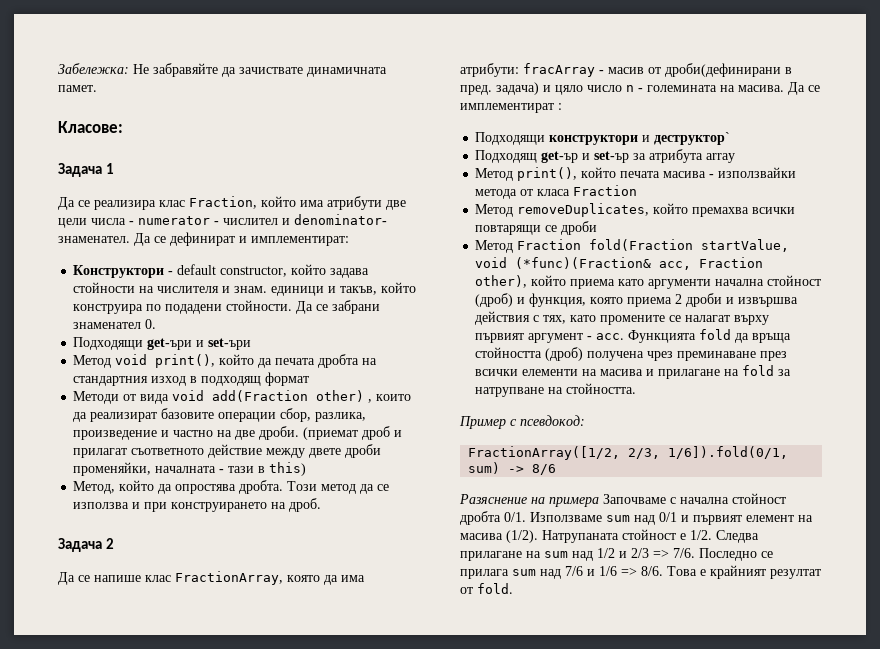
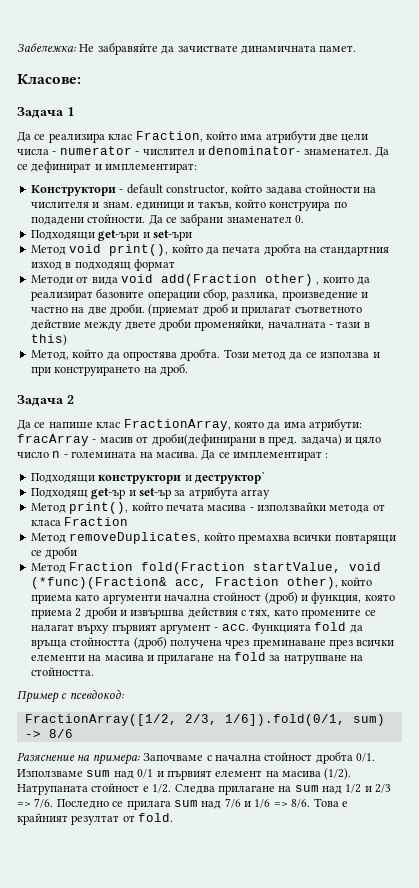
- Разяснение на примера Започваме с начална стойност дробта 0/1.
+ Разяснение на примера: Започваме с начална стойност дробта 0/1.

